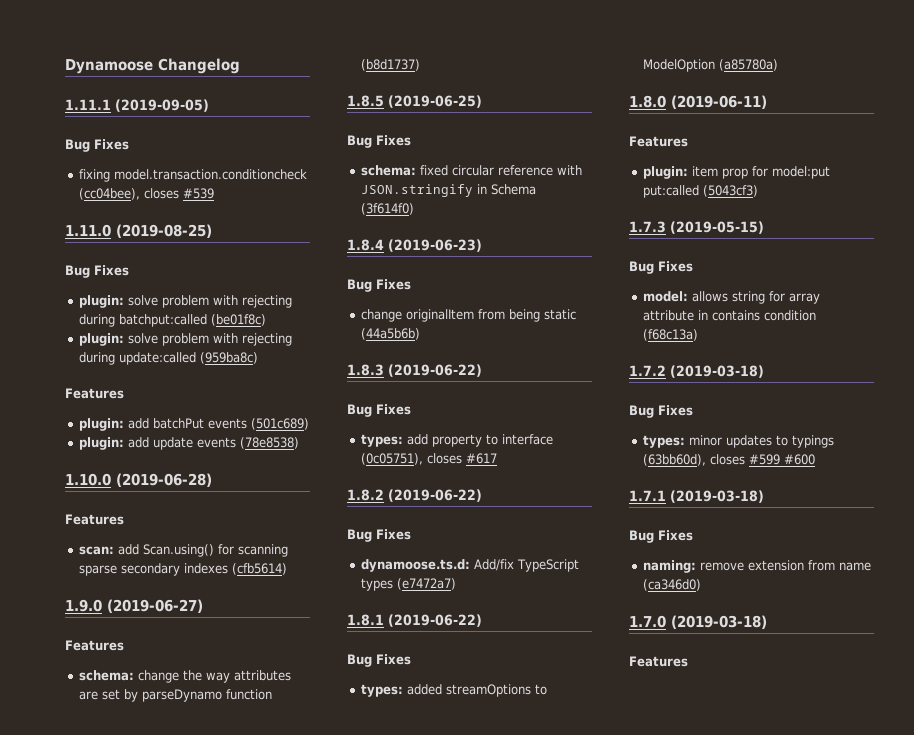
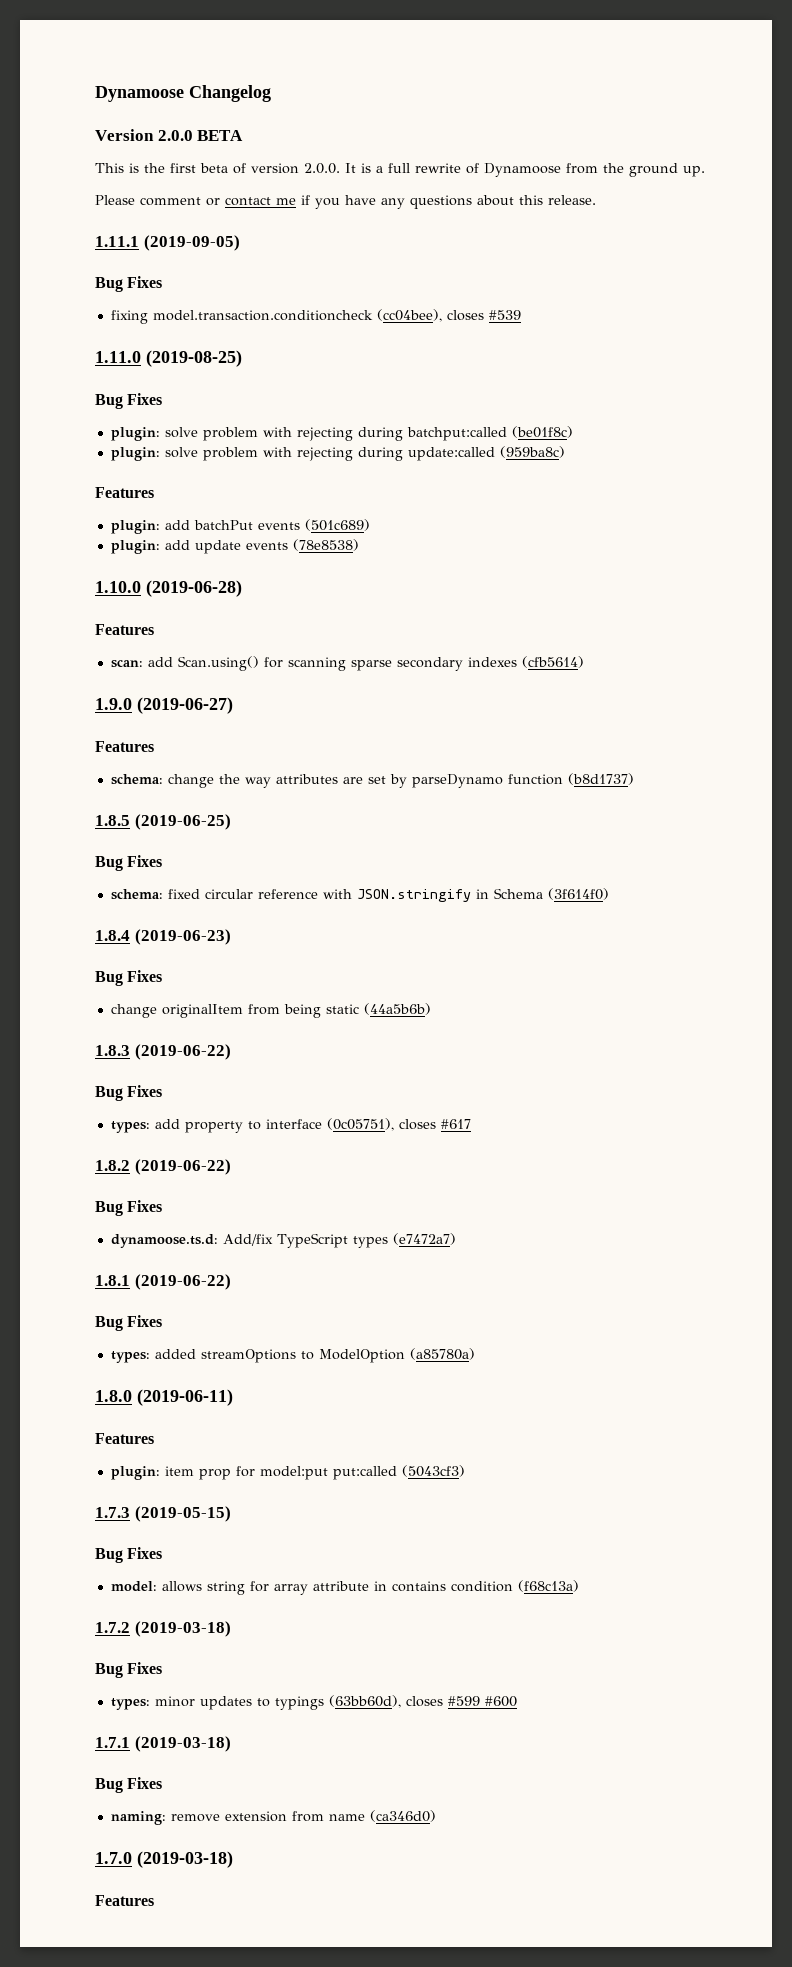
+ Version 2.0.0 BETA
+ This is the first beta of version 2.0.0. It is a full rewrite of Dynamoose from the ground up.
+ Please comment or contact me if you have any questions about this release.

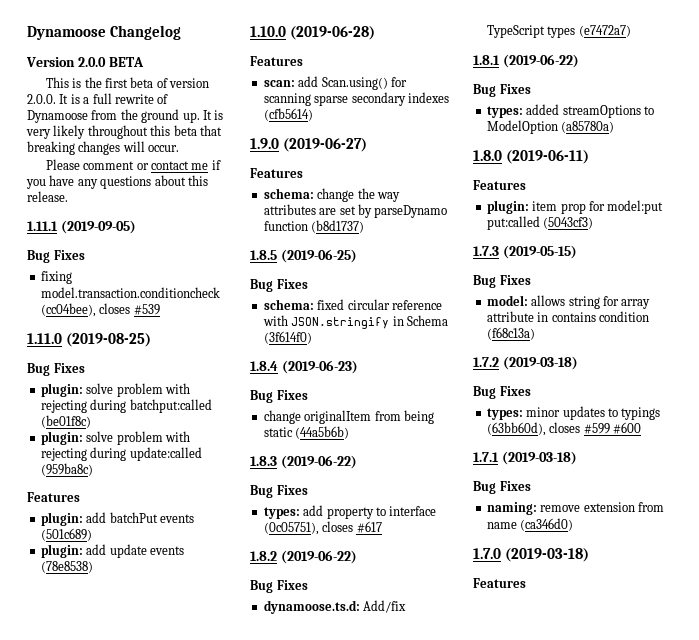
+ It is very likely throughout this beta that breaking changes will occur.

